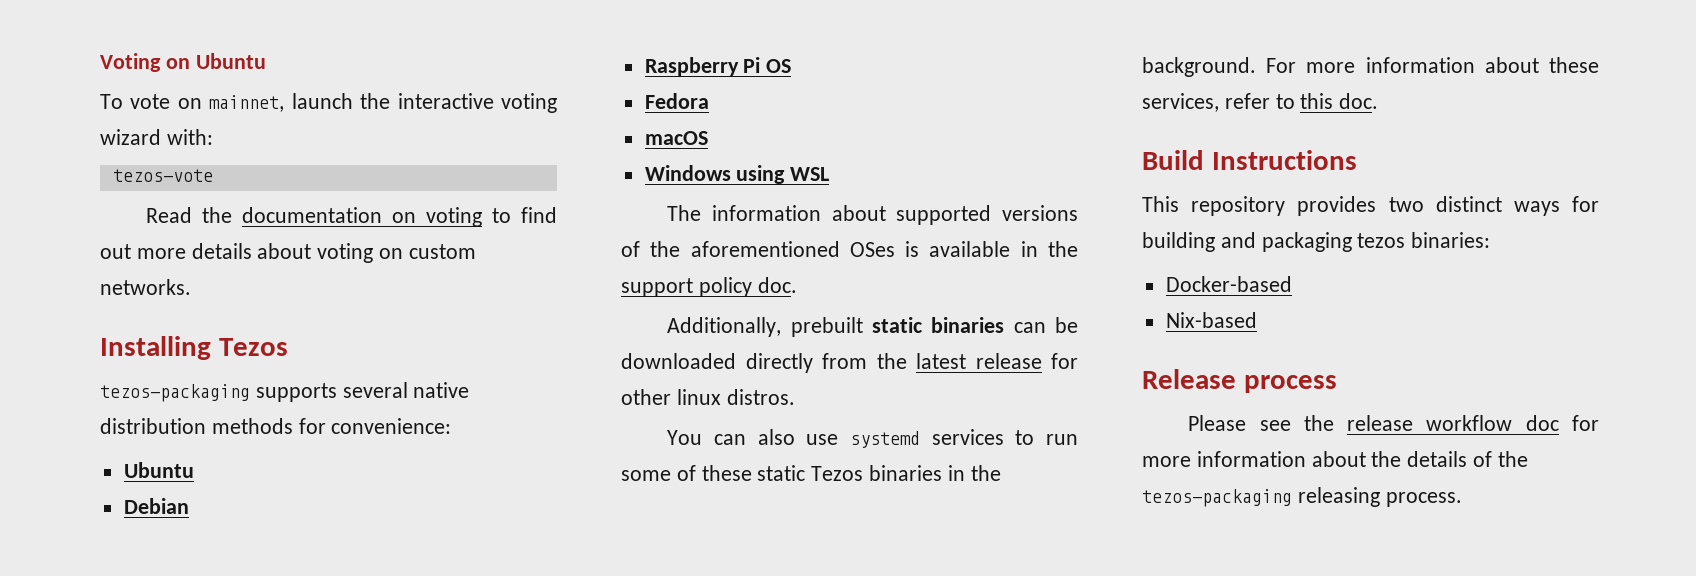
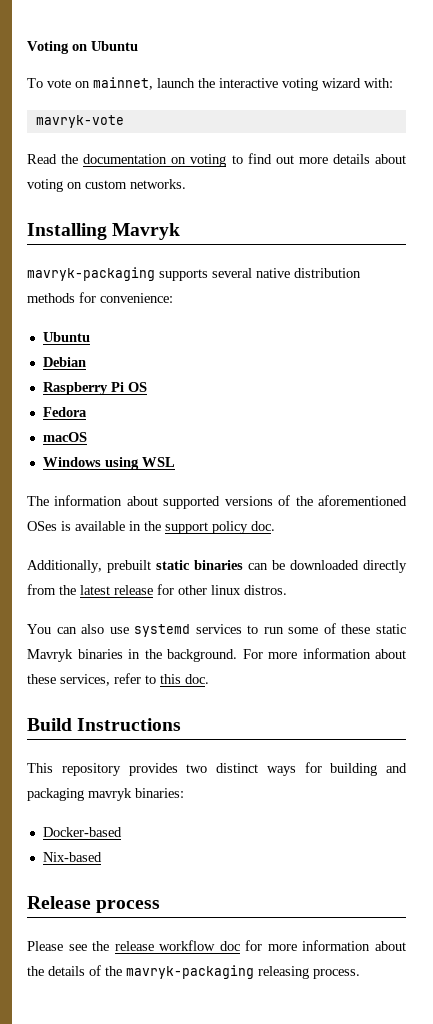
- tezos-vote
+ mavryk-vote
- Installing Tezos
- tezos-packaging supports several native distribution methods for convenience:
+ Installing Mavryk
+ mavryk-packaging supports several native distribution methods for convenience:
- You can also use systemd services to run some of these static Tezos binaries in the background.
+ You can also use systemd services to run some of these static Mavryk binaries in the background.
- This repository provides two distinct ways for building and packaging tezos binaries:
+ This repository provides two distinct ways for building and packaging mavryk binaries:
- Please see the release workflow doc for more information about the details of the tezos-packaging releasing process.
+ Please see the release workflow doc for more information about the details of the mavryk-packaging releasing process.

